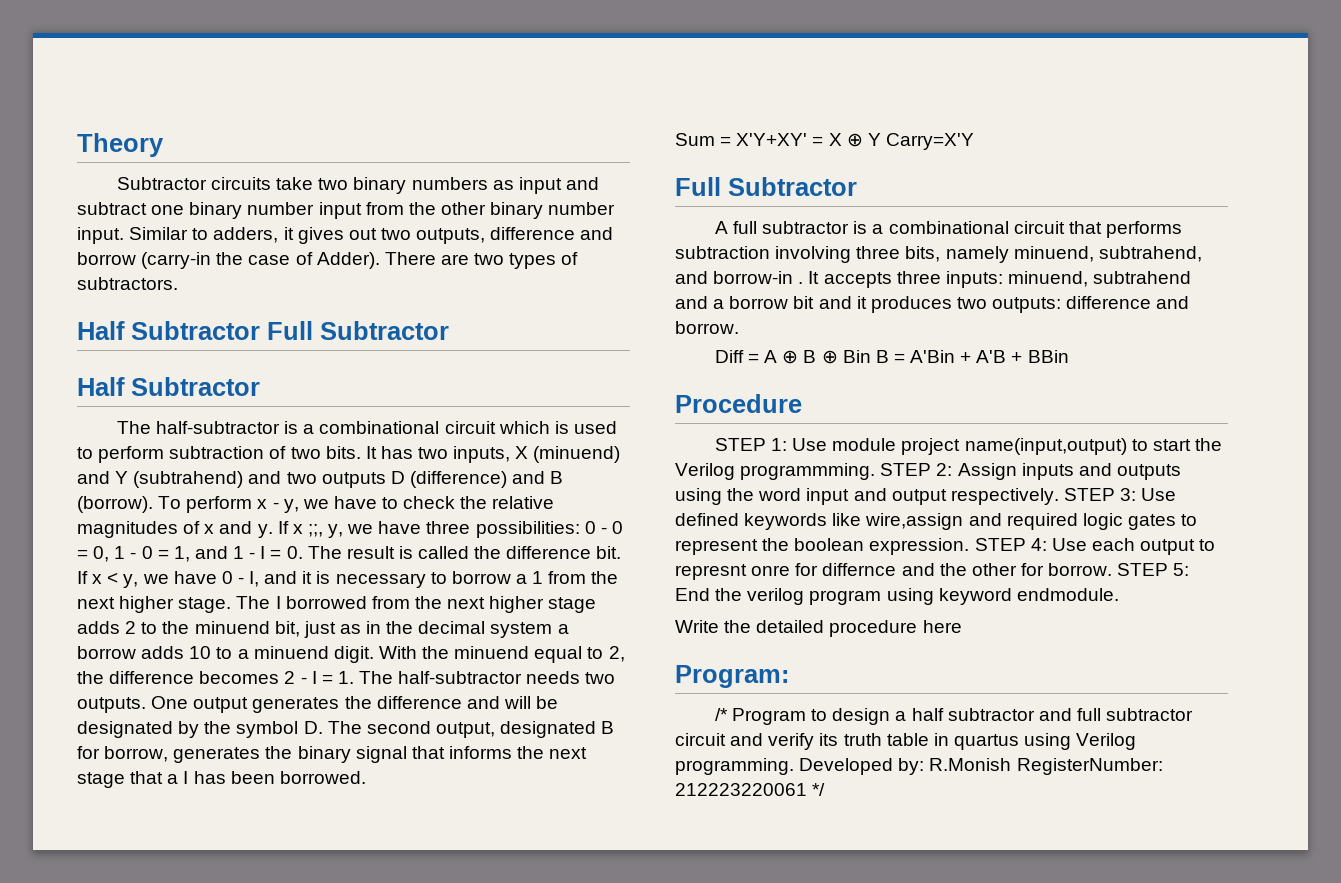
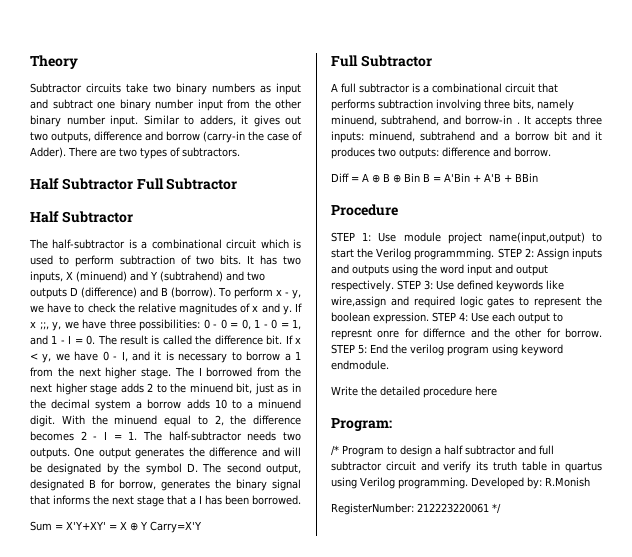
- Developed by: R.Monish RegisterNumber: 212223220061 */
+ Developed by: R.Monish
+ RegisterNumber: 212223220061 */

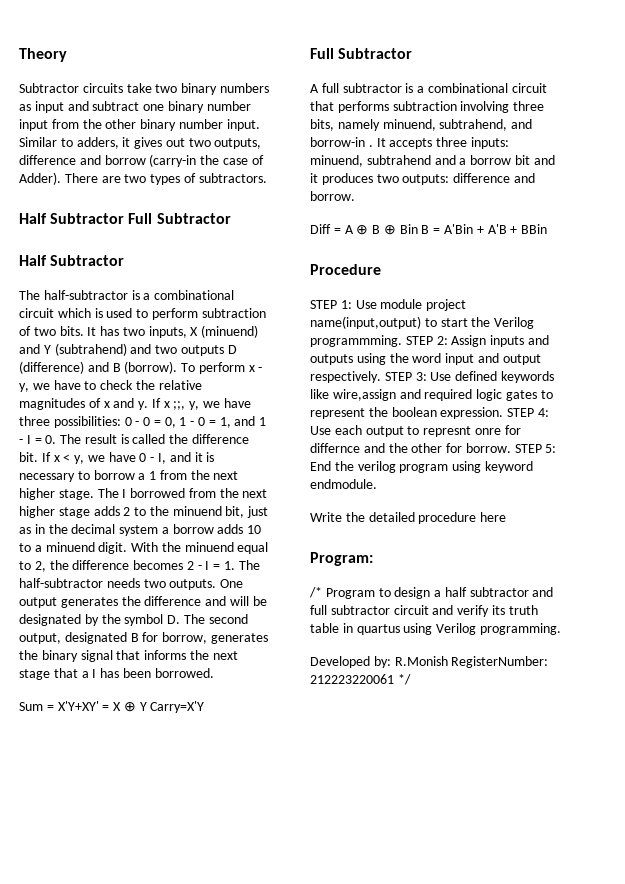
- /* Program to design a half subtractor and full subtractor circuit and verify its truth table in quartus using Verilog programming. Developed by: R.Monish
- RegisterNumber: 212223220061 */
+ /* Program to design a half subtractor and full subtractor circuit and verify its truth table in quartus using Verilog programming.
+ Developed by: R.Monish RegisterNumber: 212223220061 */

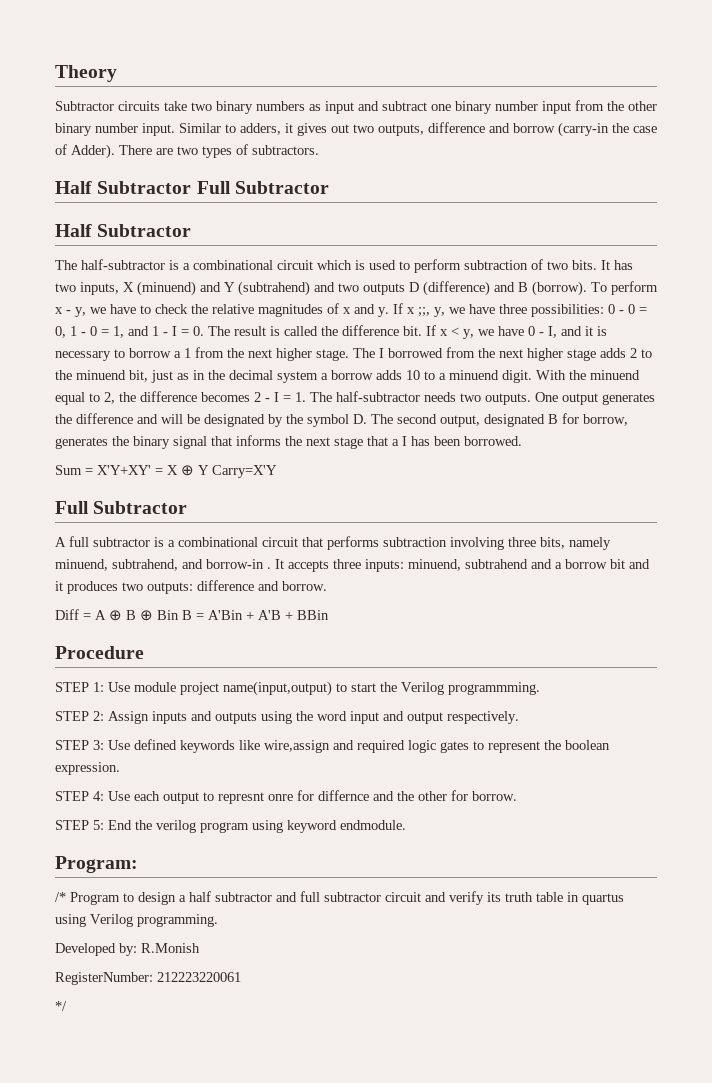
- Use module project name(input,output) to start the Verilog programmming. STEP 2:
+ Use module project name(input,output) to start the Verilog programmming.
+ STEP 2:
- Assign inputs and outputs using the word input and output respectively. STEP 3:
+ Assign inputs and outputs using the word input and output respectively.
+ STEP 3:
- Use defined keywords like wire,assign and required logic gates to represent the boolean expression. STEP 4:
+ Use defined keywords like wire,assign and required logic gates to represent the boolean expression.
+ STEP 4:
- Use each output to represnt onre for differnce and the other for borrow. STEP 5:
+ Use each output to represnt onre for differnce and the other for borrow.
+ STEP 5:
- Write the detailed procedure here
- Developed by: R.Monish RegisterNumber: 212223220061 */
+ Developed by: R.Monish
+ RegisterNumber: 212223220061
+ */

